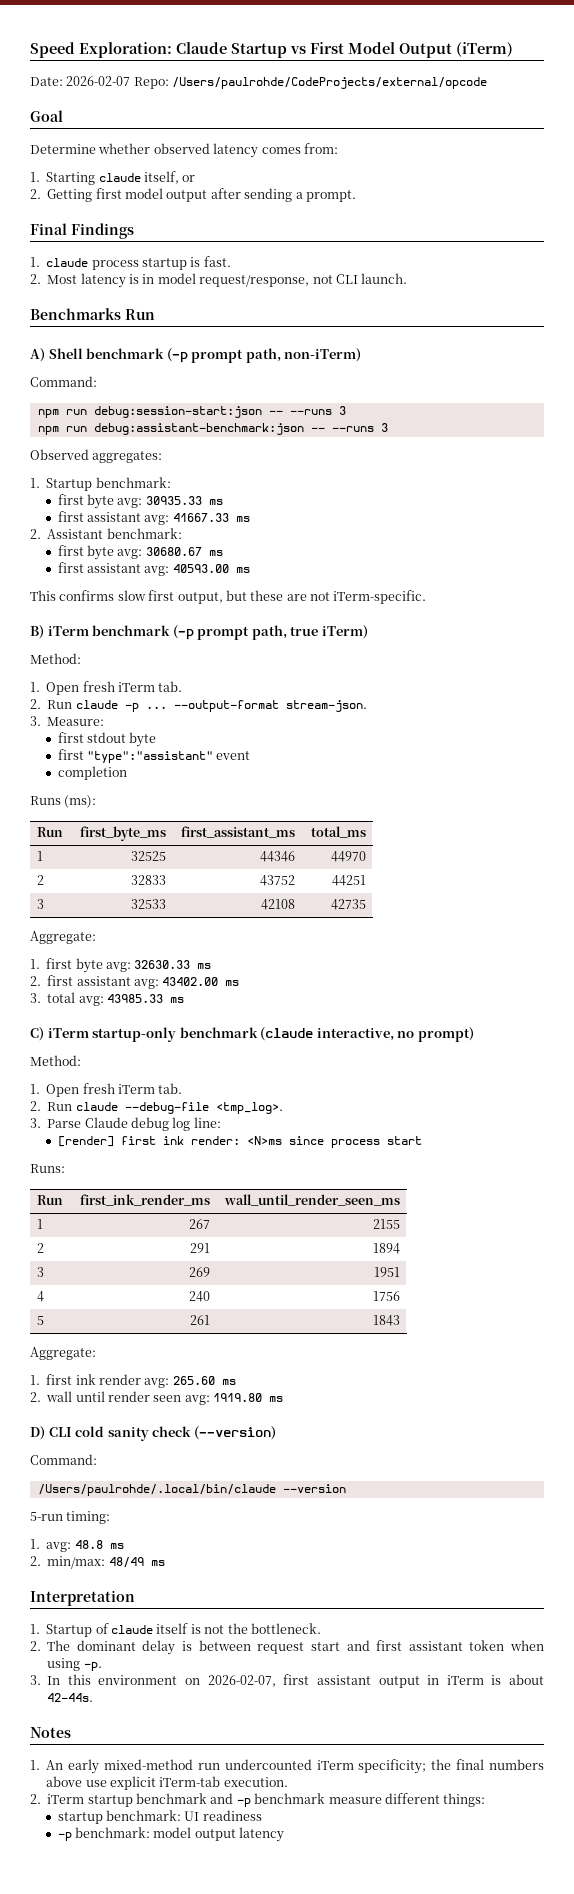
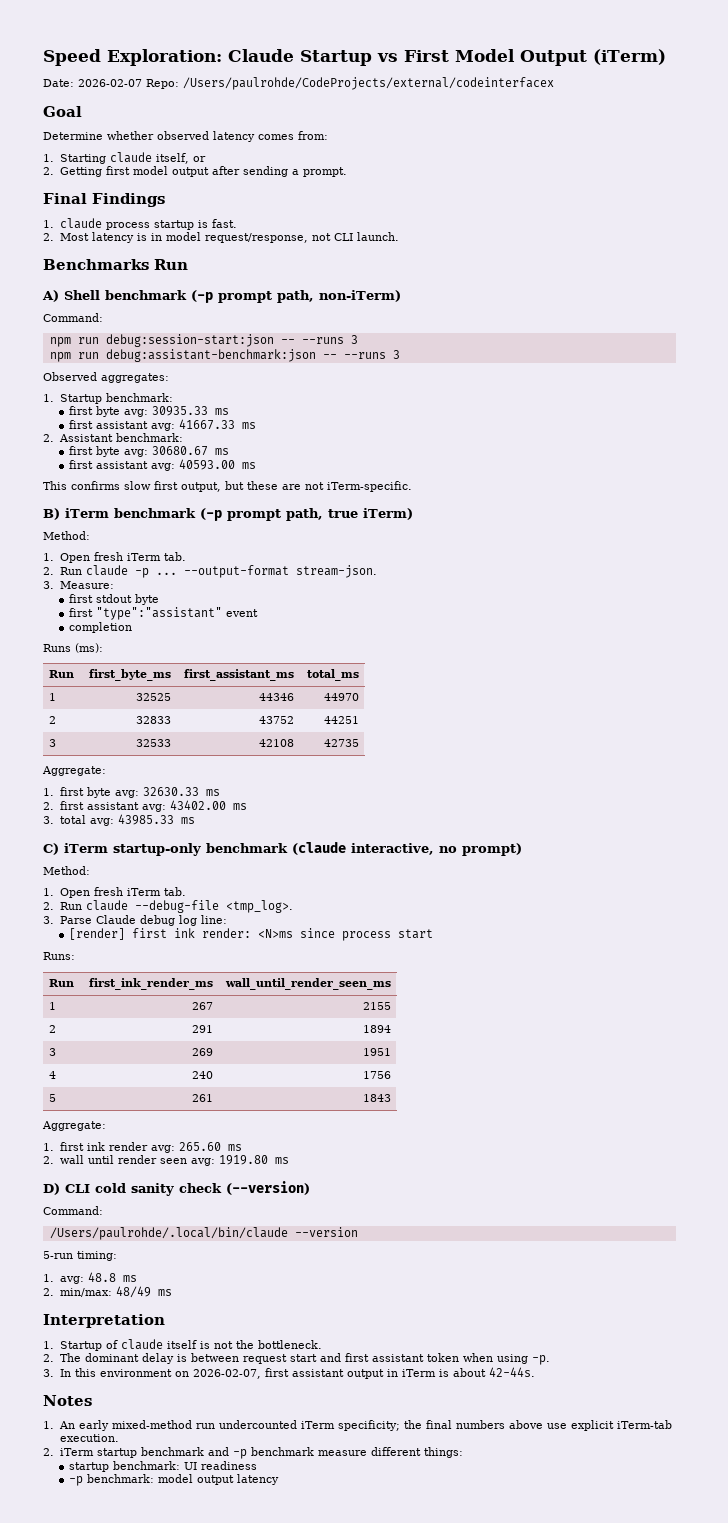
- Date: 2026-02-07 Repo: /Users/paulrohde/CodeProjects/external/opcode
+ Date: 2026-02-07 Repo: /Users/paulrohde/CodeProjects/external/codeinterfacex

